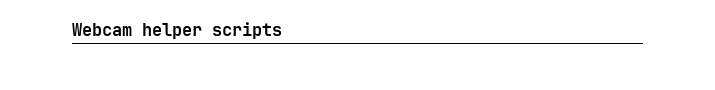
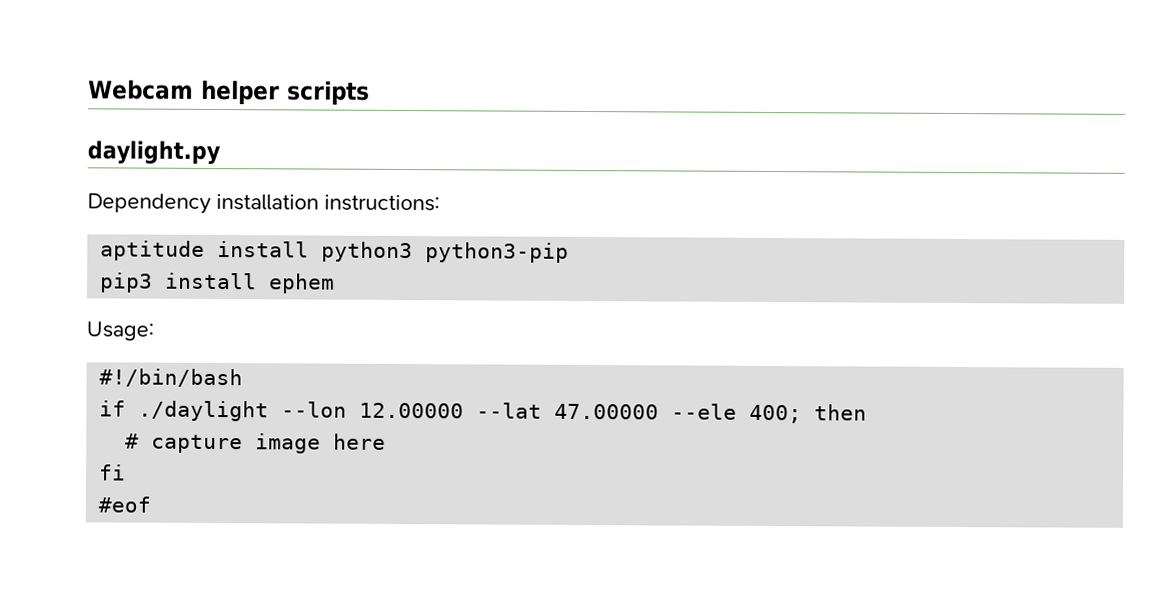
+ daylight.py
+ Dependency installation instructions:
+ aptitude install python3 python3-pip
+ pip3 install ephem
+ Usage:
+ #!/bin/bash
+ if ./daylight --lon 12.00000 --lat 47.00000 --ele 400; then
+ # capture image here
+ fi
+ #eof

